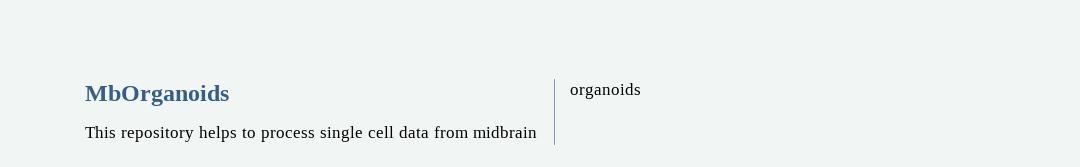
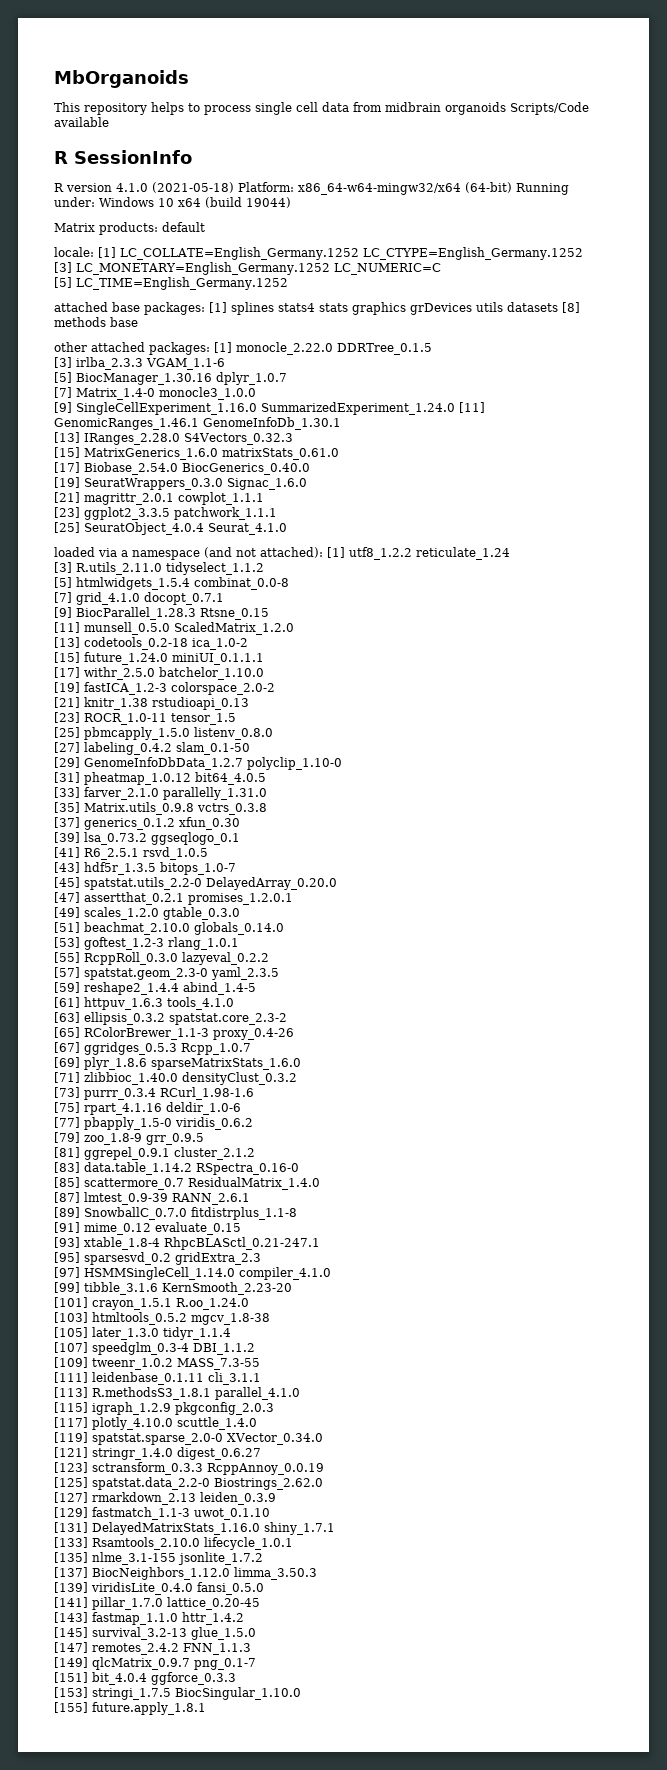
- This repository helps to process single cell data from midbrain organoids
+ This repository helps to process single cell data from midbrain organoids Scripts/Code available
+ R SessionInfo
+ R version 4.1.0 (2021-05-18) Platform: x86_64-w64-mingw32/x64 (64-bit) Running under: Windows 10 x64 (build 19044)
+ Matrix products: default
+ locale: [1] LC_COLLATE=English_Germany.1252 LC_CTYPE=English_Germany.1252
+ [3] LC_MONETARY=English_Germany.1252 LC_NUMERIC=C
+ [5] LC_TIME=English_Germany.1252
+ attached base packages: [1] splines stats4 stats graphics grDevices utils datasets [8] methods base
+ other attached packages: [1] monocle_2.22.0 DDRTree_0.1.5
+ [3] irlba_2.3.3 VGAM_1.1-6
+ [5] BiocManager_1.30.16 dplyr_1.0.7
+ [7] Matrix_1.4-0 monocle3_1.0.0
+ [9] SingleCellExperiment_1.16.0 SummarizedExperiment_1.24.0 [11] GenomicRanges_1.46.1 GenomeInfoDb_1.30.1
+ [13] IRanges_2.28.0 S4Vectors_0.32.3
+ [15] MatrixGenerics_1.6.0 matrixStats_0.61.0
+ [17] Biobase_2.54.0 BiocGenerics_0.40.0
+ [19] SeuratWrappers_0.3.0 Signac_1.6.0
+ [21] magrittr_2.0.1 cowplot_1.1.1
+ [23] ggplot2_3.3.5 patchwork_1.1.1
+ [25] SeuratObject_4.0.4 Seurat_4.1.0
+ loaded via a namespace (and not attached): [1] utf8_1.2.2 reticulate_1.24
+ [3] R.utils_2.11.0 tidyselect_1.1.2
+ [5] htmlwidgets_1.5.4 combinat_0.0-8
+ [7] grid_4.1.0 docopt_0.7.1
+ [9] BiocParallel_1.28.3 Rtsne_0.15
+ [11] munsell_0.5.0 ScaledMatrix_1.2.0
+ [13] codetools_0.2-18 ica_1.0-2
+ [15] future_1.24.0 miniUI_0.1.1.1
+ [17] withr_2.5.0 batchelor_1.10.0
+ [19] fastICA_1.2-3 colorspace_2.0-2
+ [21] knitr_1.38 rstudioapi_0.13
+ [23] ROCR_1.0-11 tensor_1.5
+ [25] pbmcapply_1.5.0 listenv_0.8.0
+ [27] labeling_0.4.2 slam_0.1-50
+ [29] GenomeInfoDbData_1.2.7 polyclip_1.10-0
+ [31] pheatmap_1.0.12 bit64_4.0.5
+ [33] farver_2.1.0 parallelly_1.31.0
+ [35] Matrix.utils_0.9.8 vctrs_0.3.8
+ [37] generics_0.1.2 xfun_0.30
+ [39] lsa_0.73.2 ggseqlogo_0.1
+ [41] R6_2.5.1 rsvd_1.0.5
+ [43] hdf5r_1.3.5 bitops_1.0-7
+ [45] spatstat.utils_2.2-0 DelayedArray_0.20.0
+ [47] assertthat_0.2.1 promises_1.2.0.1
+ [49] scales_1.2.0 gtable_0.3.0
+ [51] beachmat_2.10.0 globals_0.14.0
+ [53] goftest_1.2-3 rlang_1.0.1
+ [55] RcppRoll_0.3.0 lazyeval_0.2.2
+ [57] spatstat.geom_2.3-0 yaml_2.3.5
+ [59] reshape2_1.4.4 abind_1.4-5
+ [61] httpuv_1.6.3 tools_4.1.0
+ [63] ellipsis_0.3.2 spatstat.core_2.3-2
+ [65] RColorBrewer_1.1-3 proxy_0.4-26
+ [67] ggridges_0.5.3 Rcpp_1.0.7
+ [69] plyr_1.8.6 sparseMatrixStats_1.6.0
+ [71] zlibbioc_1.40.0 densityClust_0.3.2
+ [73] purrr_0.3.4 RCurl_1.98-1.6
+ [75] rpart_4.1.16 deldir_1.0-6
+ [77] pbapply_1.5-0 viridis_0.6.2
+ [79] zoo_1.8-9 grr_0.9.5
+ [81] ggrepel_0.9.1 cluster_2.1.2
+ [83] data.table_1.14.2 RSpectra_0.16-0
+ [85] scattermore_0.7 ResidualMatrix_1.4.0
+ [87] lmtest_0.9-39 RANN_2.6.1
+ [89] SnowballC_0.7.0 fitdistrplus_1.1-8
+ [91] mime_0.12 evaluate_0.15
+ [93] xtable_1.8-4 RhpcBLASctl_0.21-247.1
+ [95] sparsesvd_0.2 gridExtra_2.3
+ [97] HSMMSingleCell_1.14.0 compiler_4.1.0
+ [99] tibble_3.1.6 KernSmooth_2.23-20
+ [101] crayon_1.5.1 R.oo_1.24.0
+ [103] htmltools_0.5.2 mgcv_1.8-38
+ [105] later_1.3.0 tidyr_1.1.4
+ [107] speedglm_0.3-4 DBI_1.1.2
+ [109] tweenr_1.0.2 MASS_7.3-55
+ [111] leidenbase_0.1.11 cli_3.1.1
+ [113] R.methodsS3_1.8.1 parallel_4.1.0
+ [115] igraph_1.2.9 pkgconfig_2.0.3
+ [117] plotly_4.10.0 scuttle_1.4.0
+ [119] spatstat.sparse_2.0-0 XVector_0.34.0
+ [121] stringr_1.4.0 digest_0.6.27
+ [123] sctransform_0.3.3 RcppAnnoy_0.0.19
+ [125] spatstat.data_2.2-0 Biostrings_2.62.0
+ [127] rmarkdown_2.13 leiden_0.3.9
+ [129] fastmatch_1.1-3 uwot_0.1.10
+ [131] DelayedMatrixStats_1.16.0 shiny_1.7.1
+ [133] Rsamtools_2.10.0 lifecycle_1.0.1
+ [135] nlme_3.1-155 jsonlite_1.7.2
+ [137] BiocNeighbors_1.12.0 limma_3.50.3
+ [139] viridisLite_0.4.0 fansi_0.5.0
+ [141] pillar_1.7.0 lattice_0.20-45
+ [143] fastmap_1.1.0 httr_1.4.2
+ [145] survival_3.2-13 glue_1.5.0
+ [147] remotes_2.4.2 FNN_1.1.3
+ [149] qlcMatrix_0.9.7 png_0.1-7
+ [151] bit_4.0.4 ggforce_0.3.3
+ [153] stringi_1.7.5 BiocSingular_1.10.0
+ [155] future.apply_1.8.1

